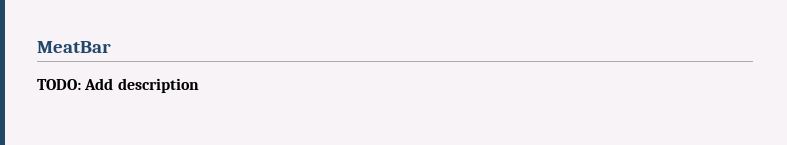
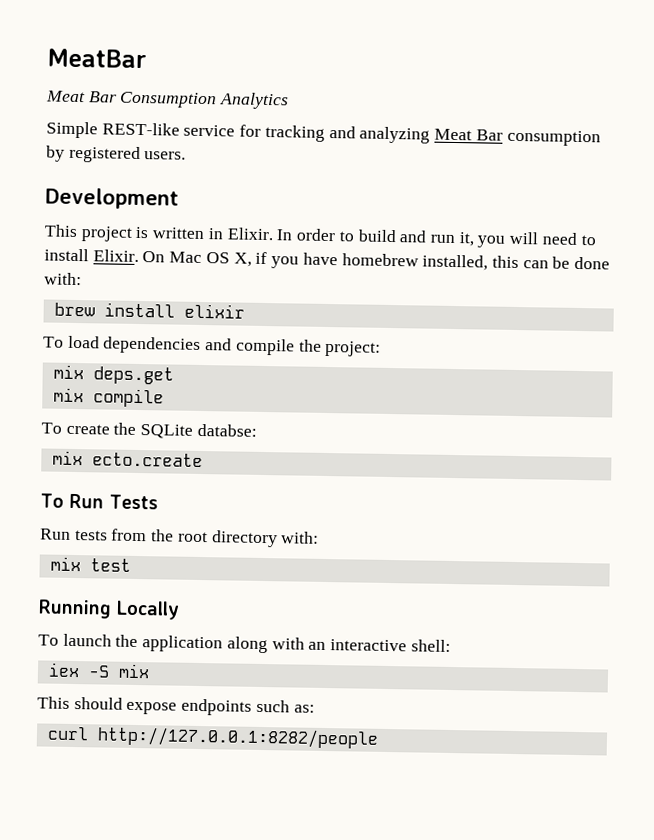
- TODO: Add description
+ Meat Bar Consumption Analytics
+ Simple REST-like service for tracking and analyzing Meat Bar consumption by registered users.
+ Development
+ This project is written in Elixir. In order to build and run it, you will need to install Elixir. On Mac OS X, if you have homebrew installed, this can be done with:
+ brew install elixir
+ To load dependencies and compile the project:
+ mix deps.get
+ mix compile
+ To create the SQLite databse:
+ mix ecto.create
+ To Run Tests
+ Run tests from the root directory with:
+ mix test
+ Running Locally
+ To launch the application along with an interactive shell:
+ iex -S mix
+ This should expose endpoints such as:
+ curl http://127.0.0.1:8282/people

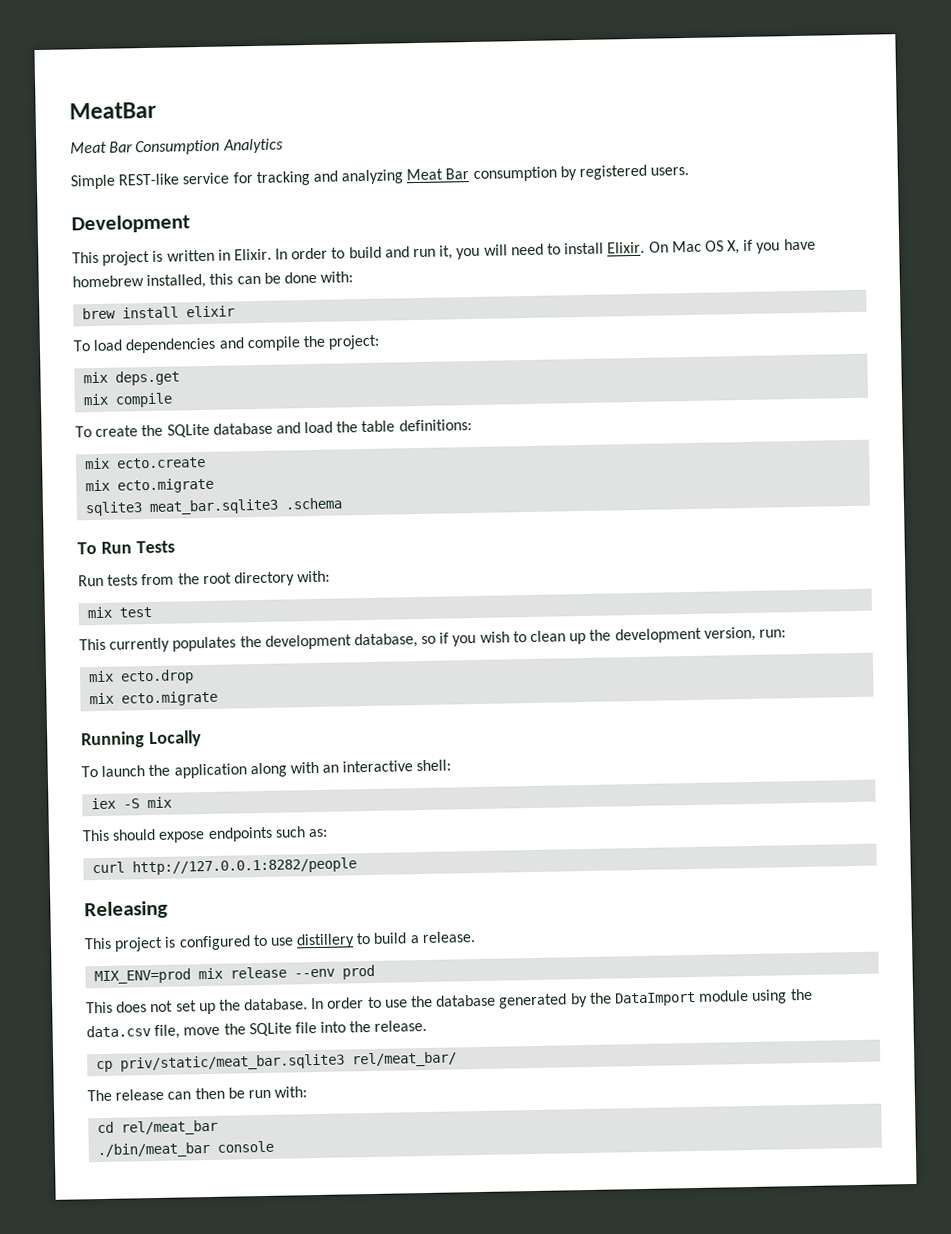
- To create the SQLite databse:
+ To create the SQLite database and load the table definitions:
  mix ecto.create
+ mix ecto.migrate
+ sqlite3 meat_bar.sqlite3 .schema
+ This currently populates the development database, so if you wish to clean up the development version, run:
+ mix ecto.drop
+ mix ecto.migrate
+ Releasing
+ This project is configured to use distillery to build a release.
+ MIX_ENV=prod mix release --env prod
+ This does not set up the database. In order to use the database generated by the DataImport module using the data.csv file, move the SQLite file into the release.
+ cp priv/static/meat_bar.sqlite3 rel/meat_bar/
+ The release can then be run with:
+ cd rel/meat_bar
+ ./bin/meat_bar console

